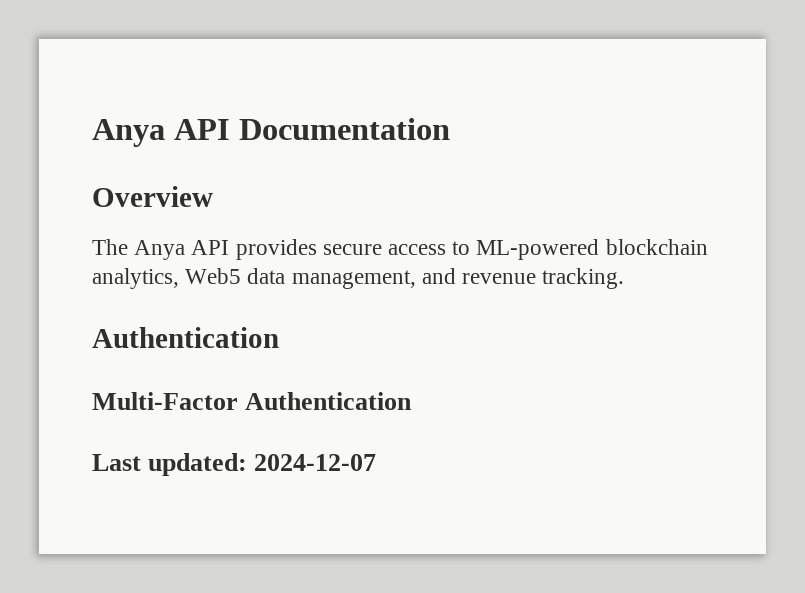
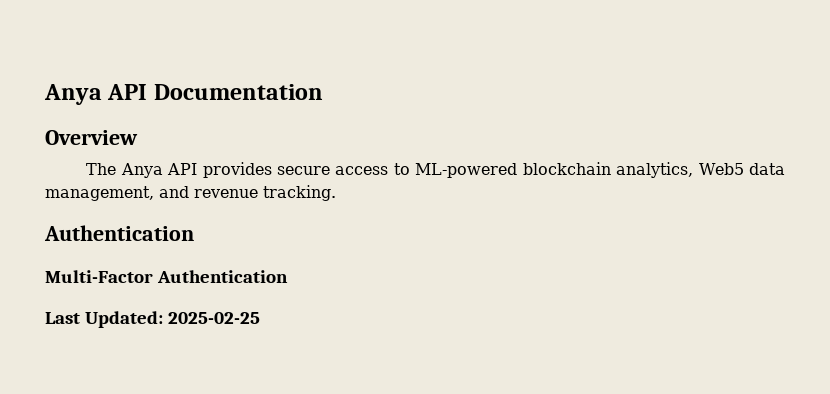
- Last updated: 2024-12-07
+ Last Updated: 2025-02-25

